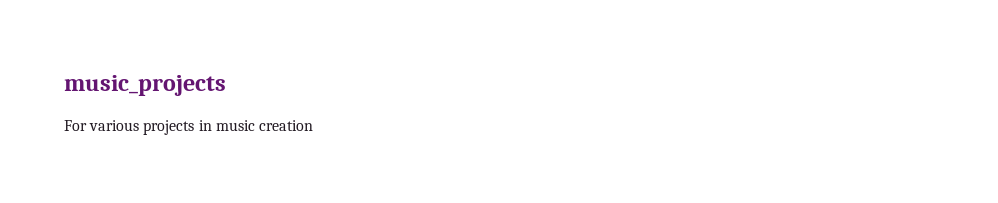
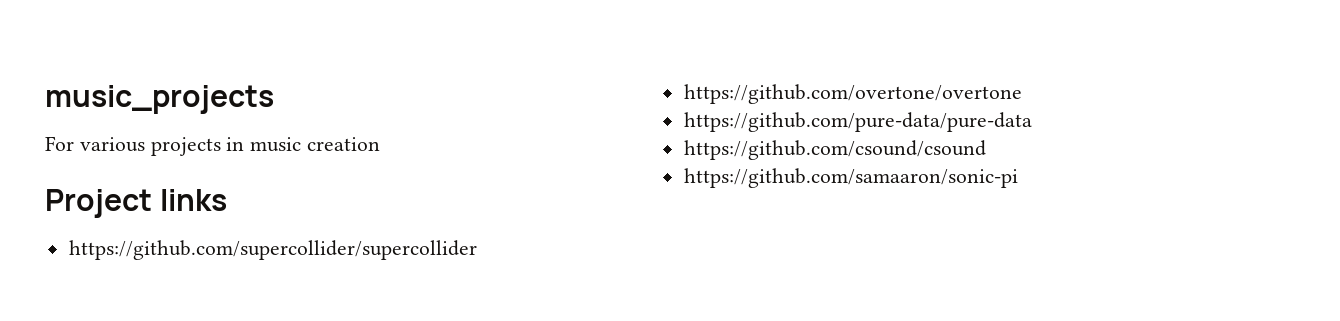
+ Project links
+ https://github.com/supercollider/supercollider
+ https://github.com/overtone/overtone
+ https://github.com/pure-data/pure-data
+ https://github.com/csound/csound
+ https://github.com/samaaron/sonic-pi

